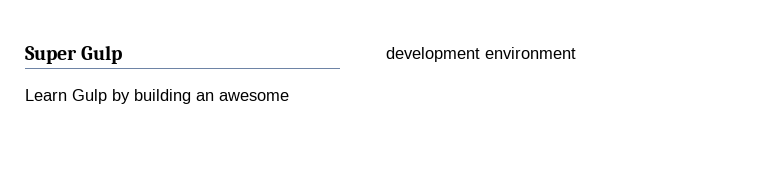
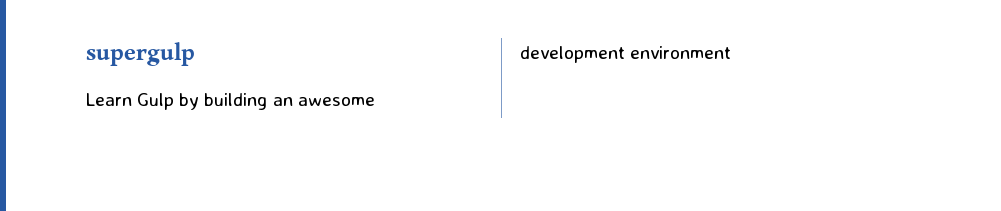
- Super Gulp
+ supergulp

